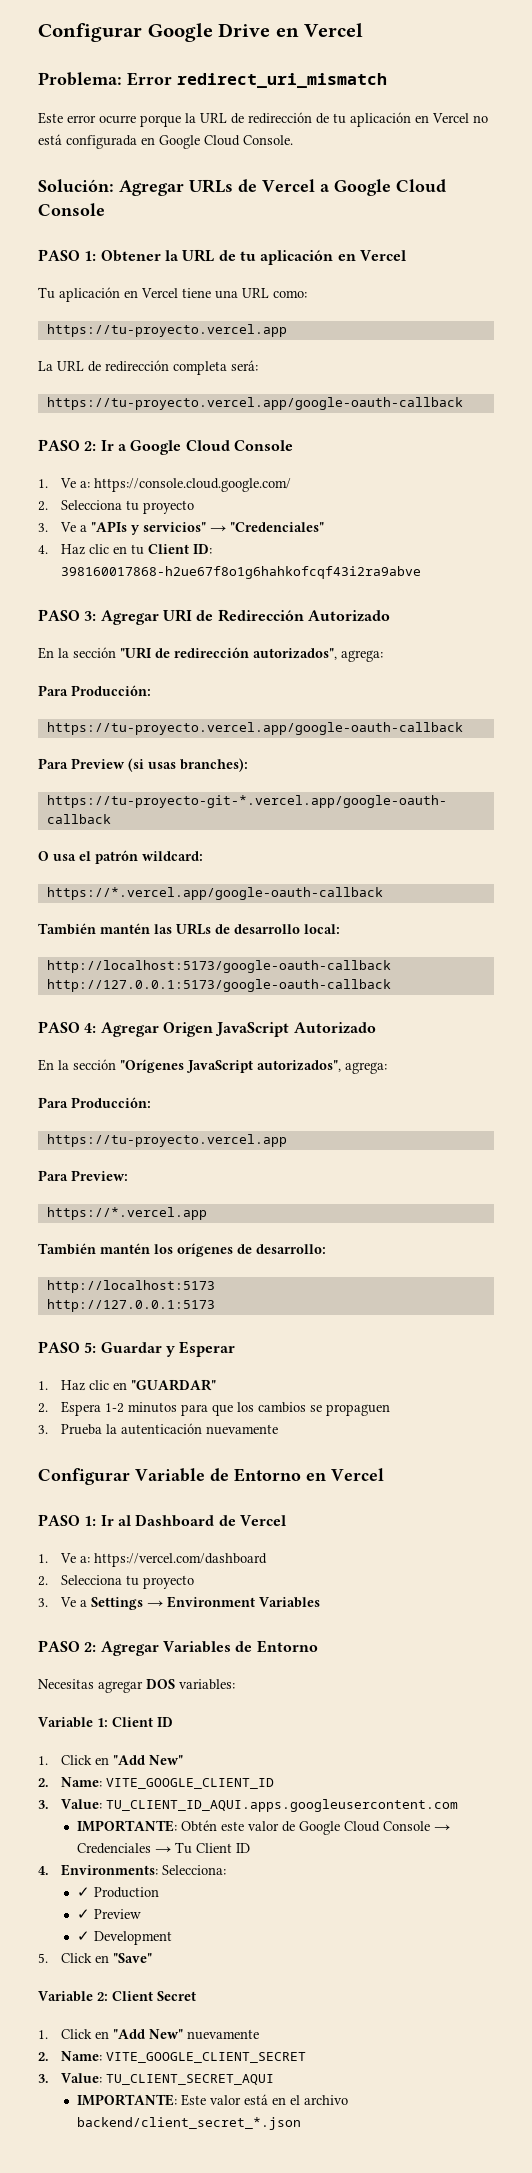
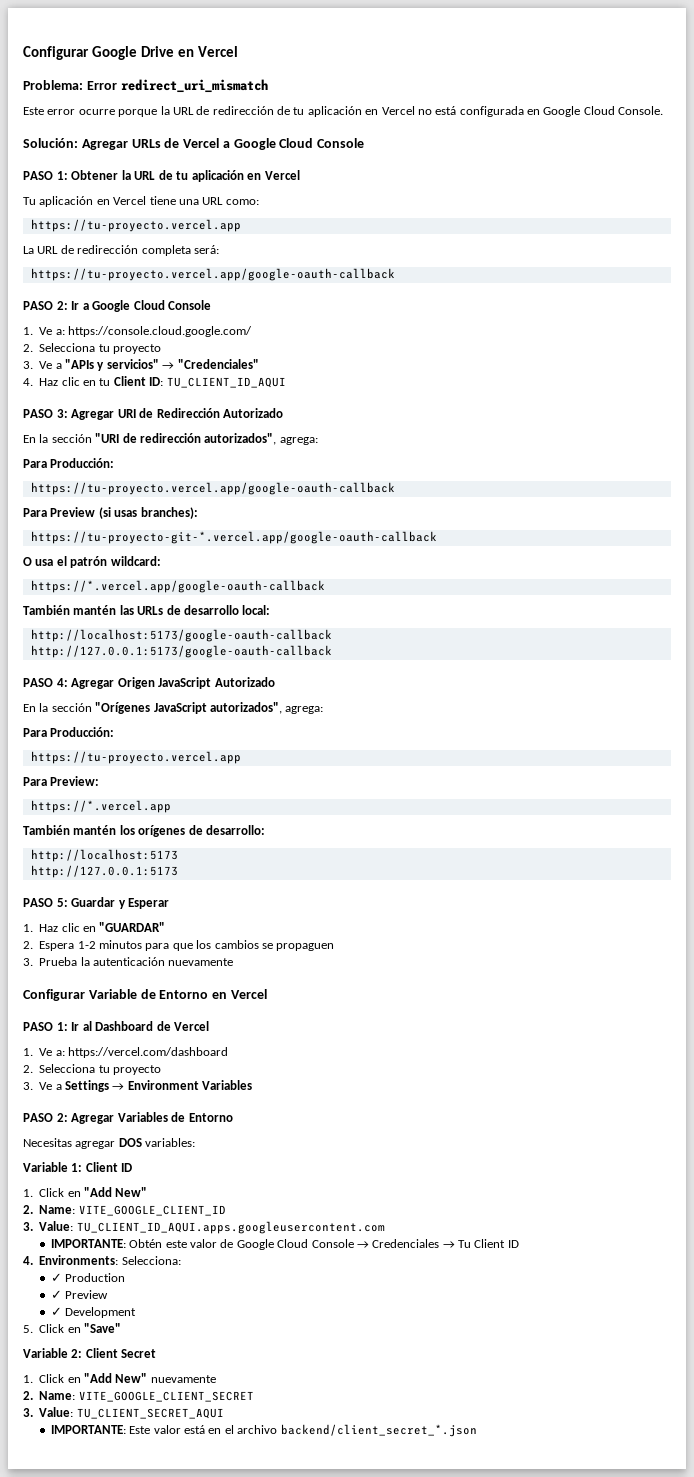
- 4. Haz clic en tu Client ID: 398160017868-h2ue67f8o1g6hahkofcqf43i2ra9abve
+ 4. Haz clic en tu Client ID: TU_CLIENT_ID_AQUI

